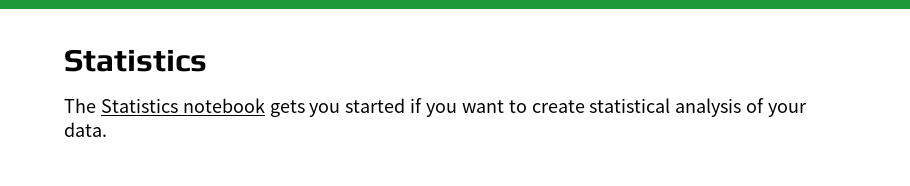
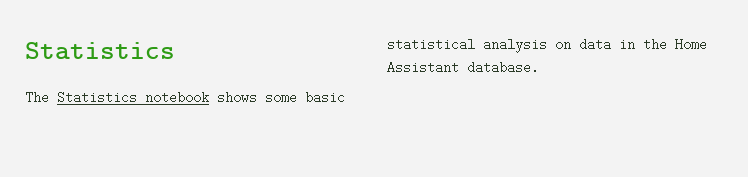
- The Statistics notebook gets you started if you want to create statistical analysis of your data.
+ The Statistics notebook shows some basic statistical analysis on data in the Home Assistant database.

